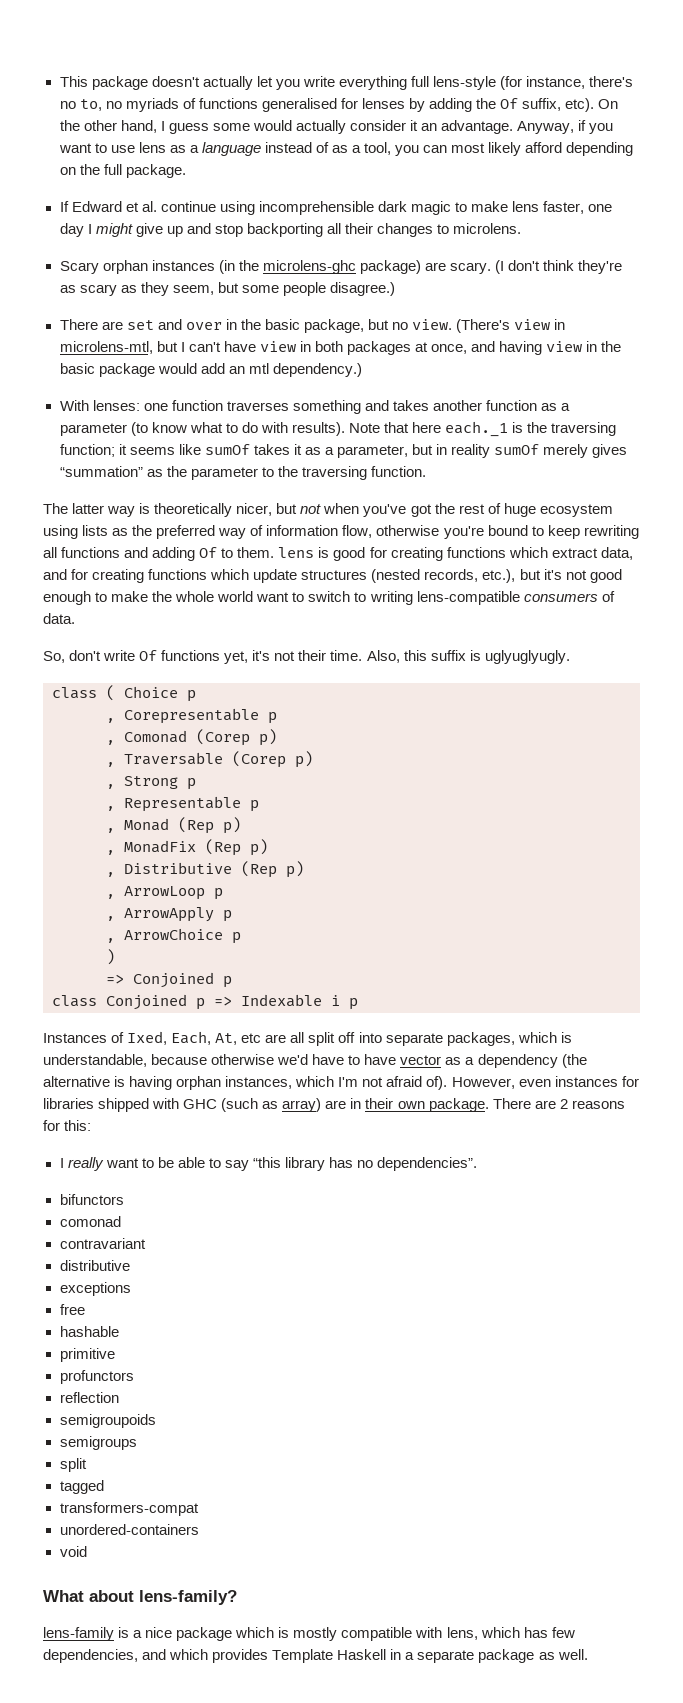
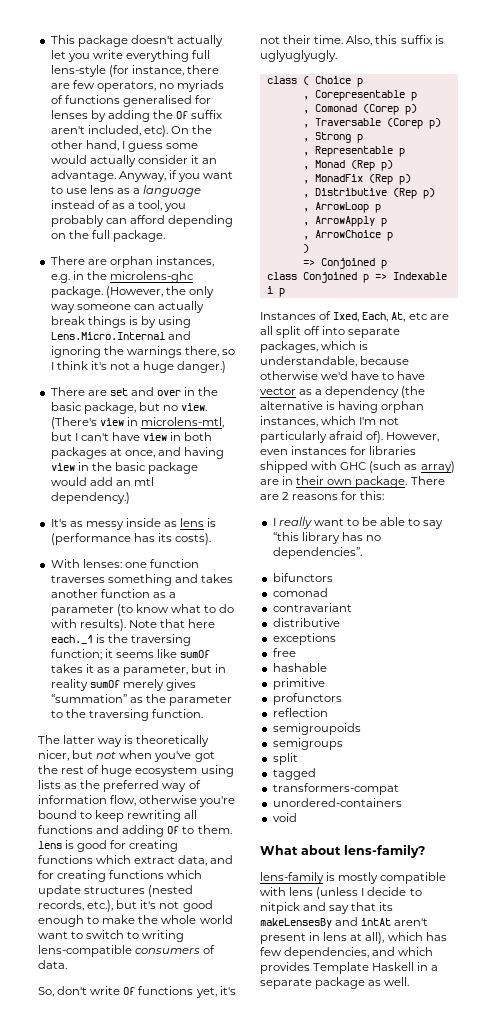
- This package doesn't actually let you write everything full lens-style (for instance, there's no to, no myriads of functions generalised for lenses by adding the Of suffix, etc).
+ This package doesn't actually let you write everything full lens-style (for instance, there are few operators, no myriads of functions generalised for lenses by adding the Of suffix aren't included, etc).
- Anyway, if you want to use lens as a language instead of as a tool, you can most likely afford depending on the full package.
+ Anyway, if you want to use lens as a language instead of as a tool, you probably can afford depending on the full package.
- If Edward et al. continue using incomprehensible dark magic to make lens faster, one day I might give up and stop backporting all their changes to microlens.
- Scary orphan instances (in the microlens-ghc package) are scary. (I don't think they're as scary as they seem, but some people disagree.)
+ There are orphan instances, e.g. in the microlens-ghc package. (However, the only way someone can actually break things is by using Lens.Micro.Internal and ignoring the warnings there, so I think it's not a huge danger.)
+ It's as messy inside as lens is (performance has its costs).
- Instances of Ixed, Each, At, etc are all split off into separate packages, which is understandable, because otherwise we'd have to have vector as a dependency (the alternative is having orphan instances, which I'm not afraid of).
+ Instances of Ixed, Each, At, etc are all split off into separate packages, which is understandable, because otherwise we'd have to have vector as a dependency (the alternative is having orphan instances, which I'm not particularly afraid of).
- lens-family is a nice package which is mostly compatible with lens, which has few dependencies, and which provides Template Haskell in a separate package as well.
+ lens-family is mostly compatible with lens (unless I decide to nitpick and say that its makeLensesBy and intAt aren't present in lens at all), which has few dependencies, and which provides Template Haskell in a separate package as well.

